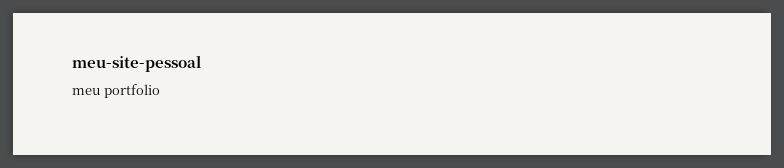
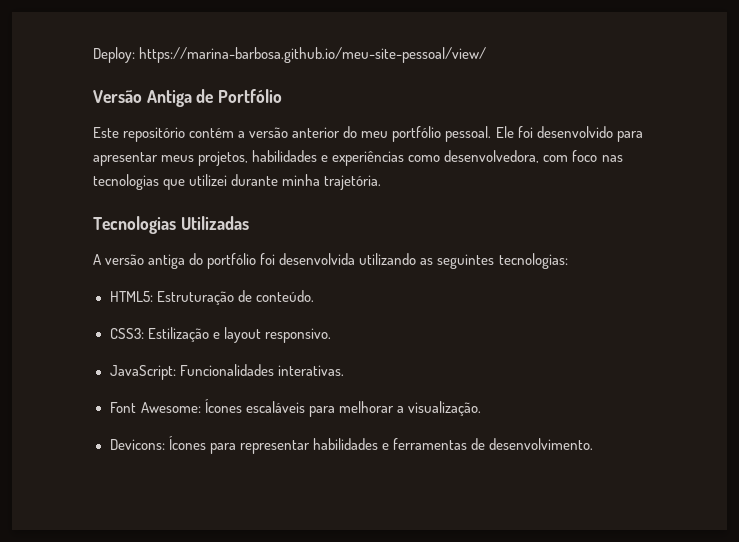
- meu-site-pessoal
- meu portfolio
+ Deploy: https://marina-barbosa.github.io/meu-site-pessoal/view/
+ Versão Antiga de Portfólio
+ Este repositório contém a versão anterior do meu portfólio pessoal. Ele foi desenvolvido para apresentar meus projetos, habilidades e experiências como desenvolvedora, com foco nas tecnologias que utilizei durante minha trajetória.
+ Tecnologias Utilizadas
+ A versão antiga do portfólio foi desenvolvida utilizando as seguintes tecnologias:
+ HTML5: Estruturação de conteúdo.
+ CSS3: Estilização e layout responsivo.
+ JavaScript: Funcionalidades interativas.
+ Font Awesome: Ícones escaláveis para melhorar a visualização.
+ Devicons: Ícones para representar habilidades e ferramentas de desenvolvimento.

